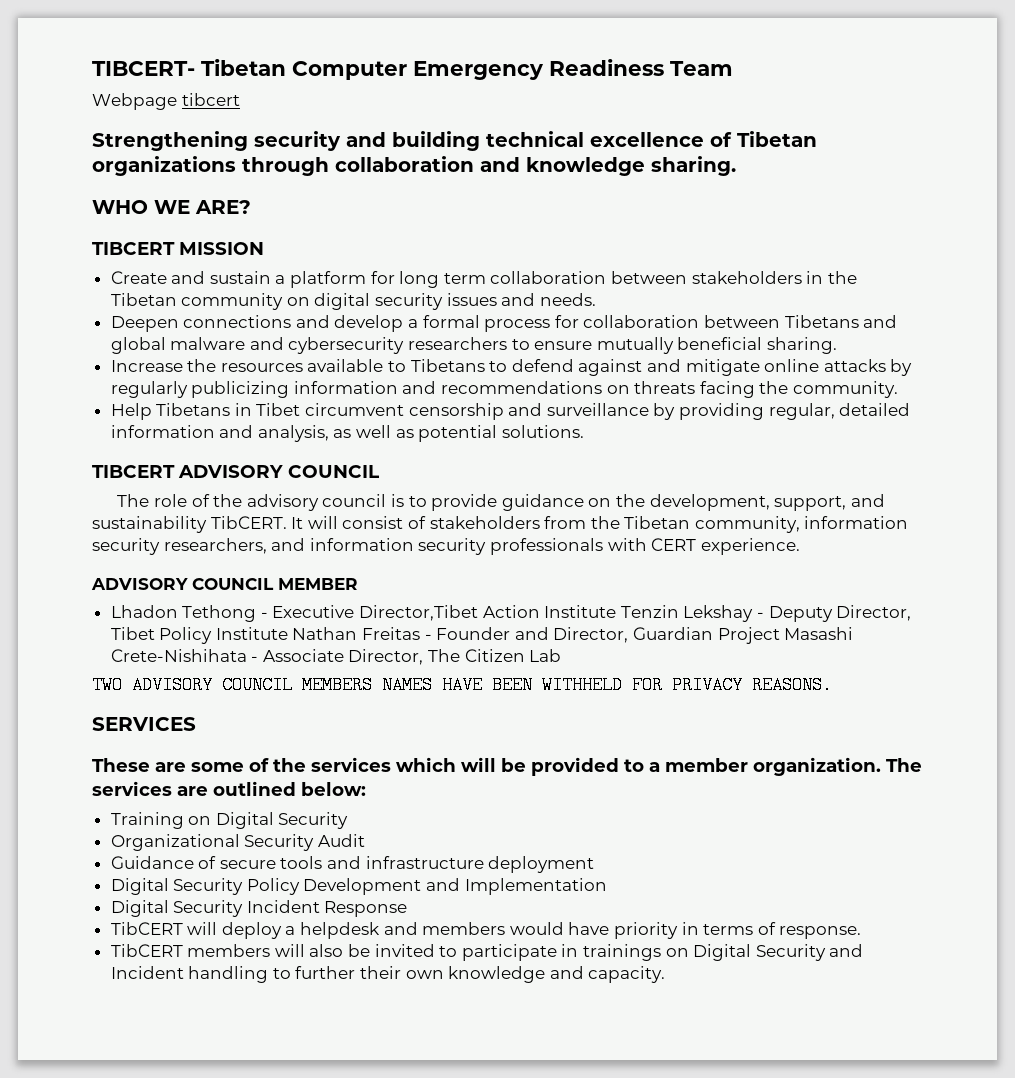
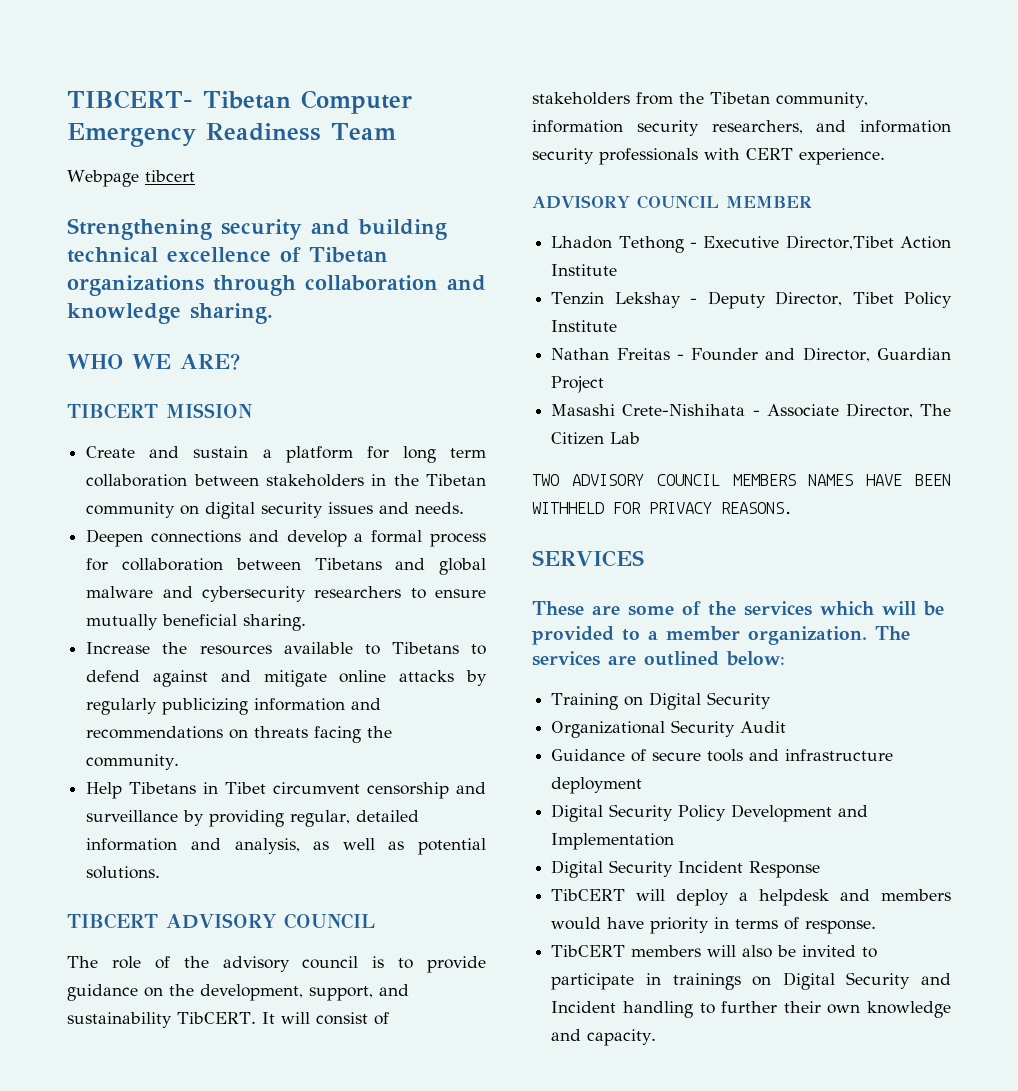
- Lhadon Tethong - Executive Director,Tibet Action Institute Tenzin Lekshay - Deputy Director, Tibet Policy Institute Nathan Freitas - Founder and Director, Guardian Project Masashi Crete-Nishihata - Associate Director, The Citizen Lab
+ Lhadon Tethong - Executive Director,Tibet Action Institute
+ Tenzin Lekshay - Deputy Director, Tibet Policy Institute
+ Nathan Freitas - Founder and Director, Guardian Project
+ Masashi Crete-Nishihata - Associate Director, The Citizen Lab

